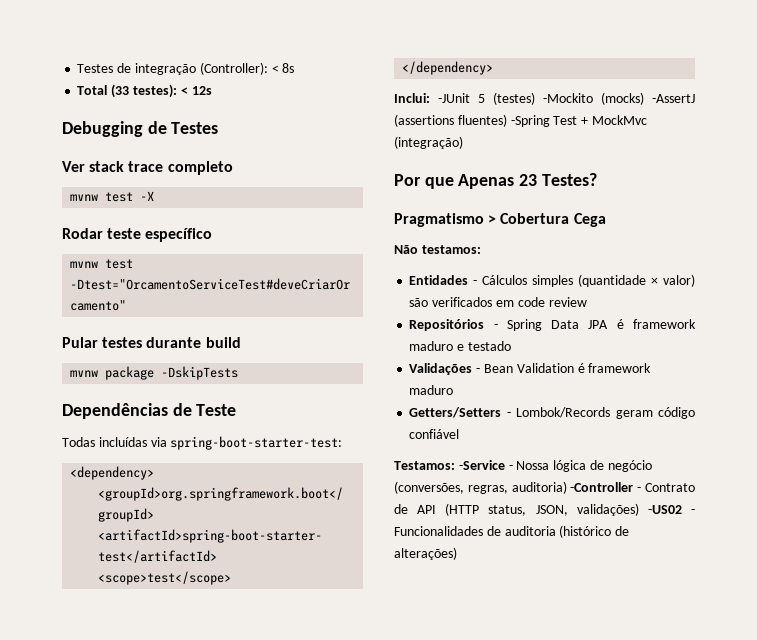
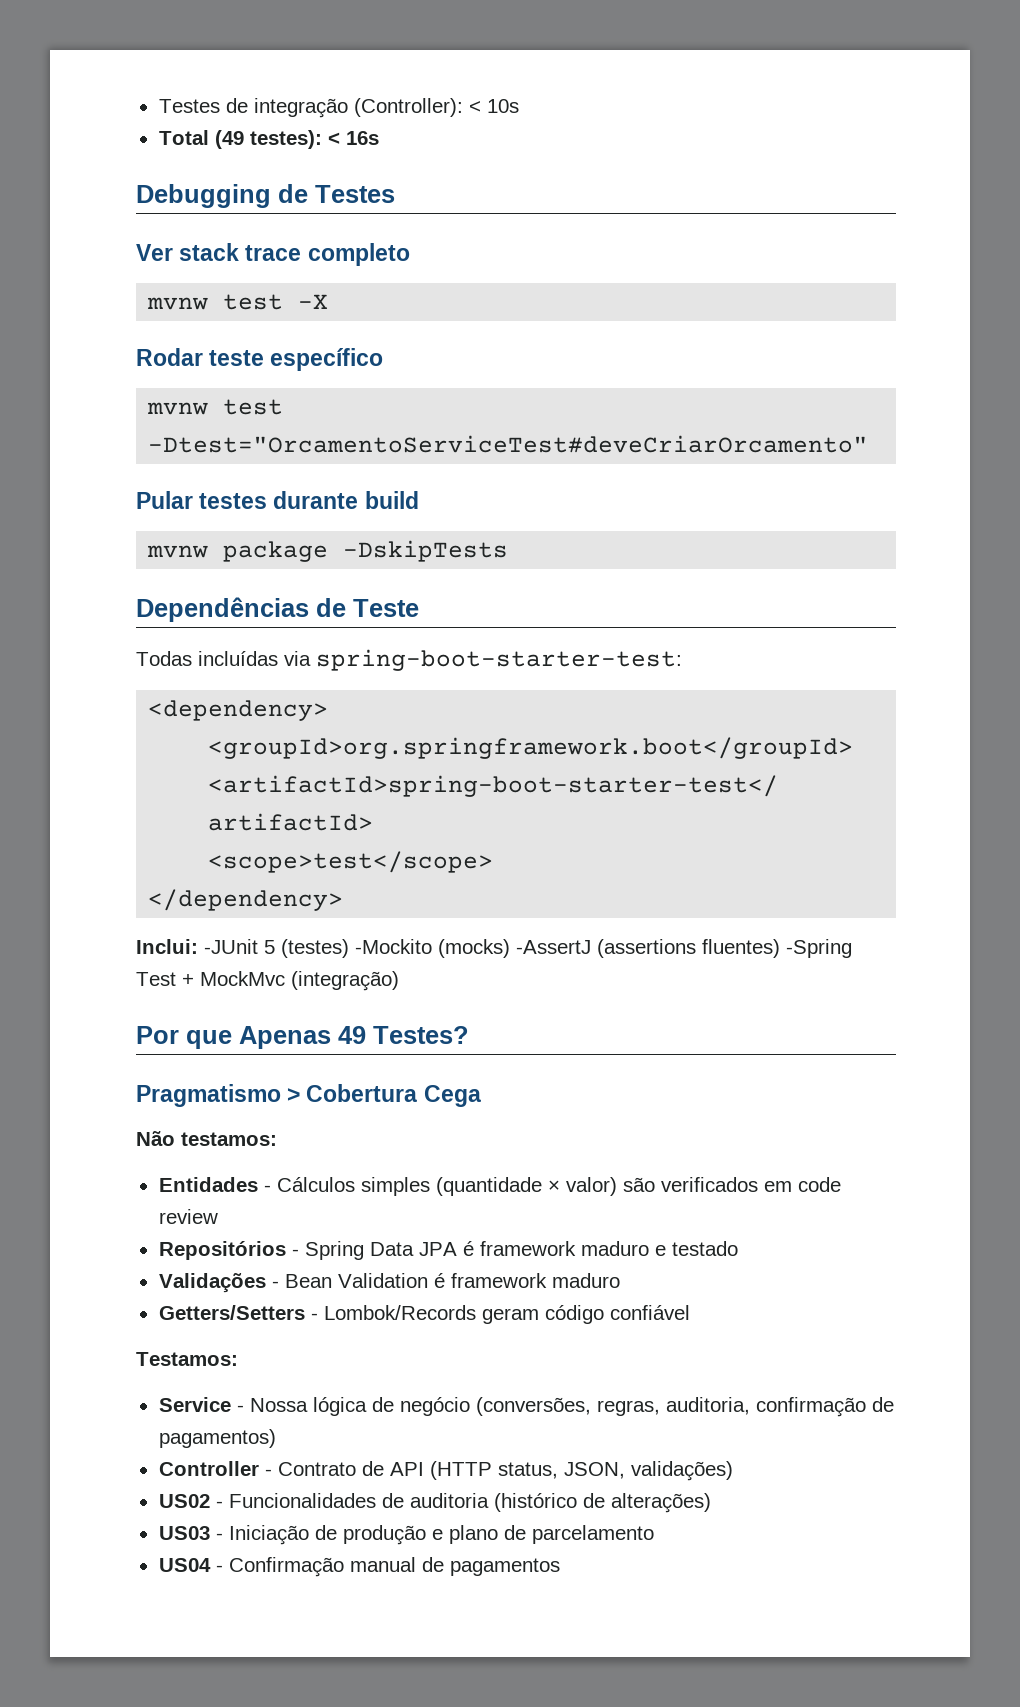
- Testes de integração (Controller): < 8s
+ Testes de integração (Controller): < 10s
- Total (33 testes): < 12s
+ Total (49 testes): < 16s
- Por que Apenas 23 Testes?
+ Por que Apenas 49 Testes?
- Testamos: -Service - Nossa lógica de negócio (conversões, regras, auditoria) -Controller - Contrato de API (HTTP status, JSON, validações) -US02 - Funcionalidades de auditoria (histórico de alterações)
+ Testamos:
+ Service - Nossa lógica de negócio (conversões, regras, auditoria, confirmação de pagamentos)
+ Controller - Contrato de API (HTTP status, JSON, validações)
+ US02 - Funcionalidades de auditoria (histórico de alterações)
+ US03 - Iniciação de produção e plano de parcelamento
+ US04 - Confirmação manual de pagamentos

